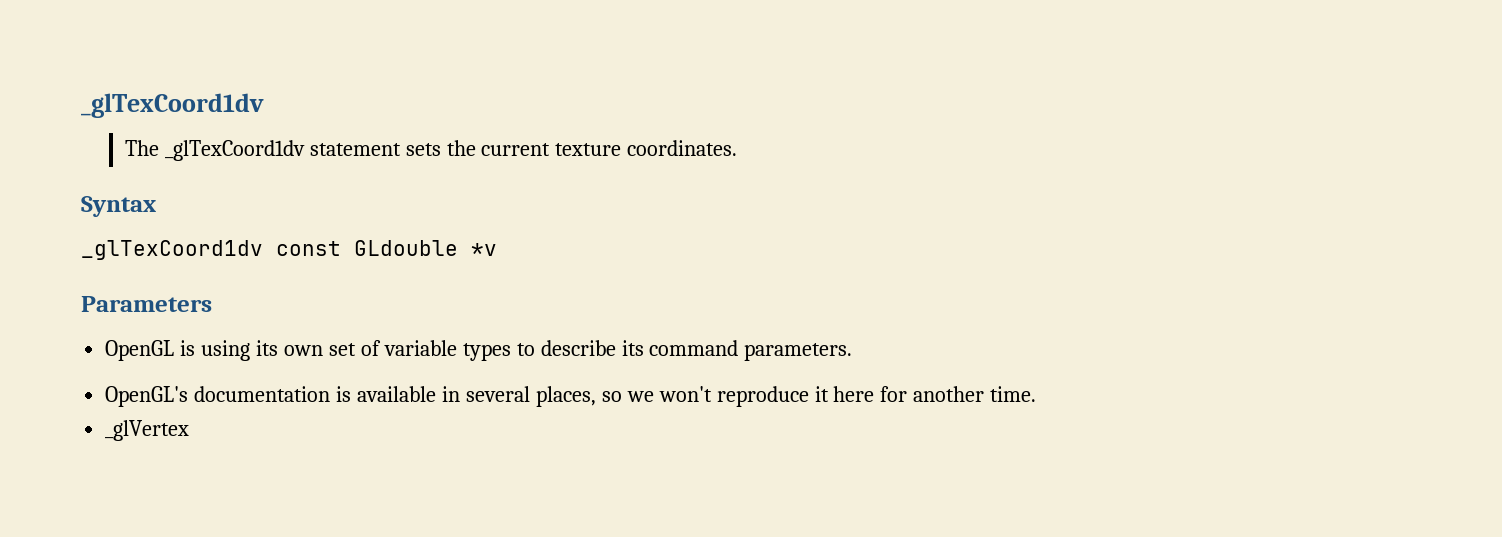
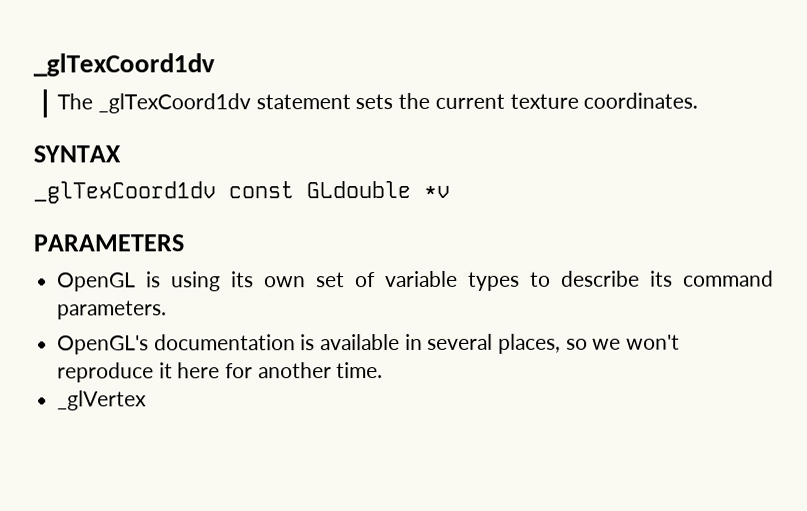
- Syntax
+ SYNTAX
- Parameters
+ PARAMETERS

